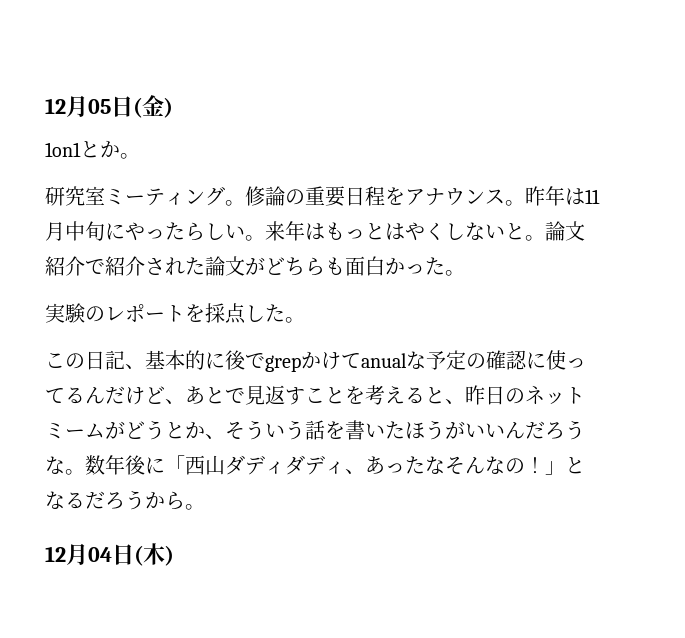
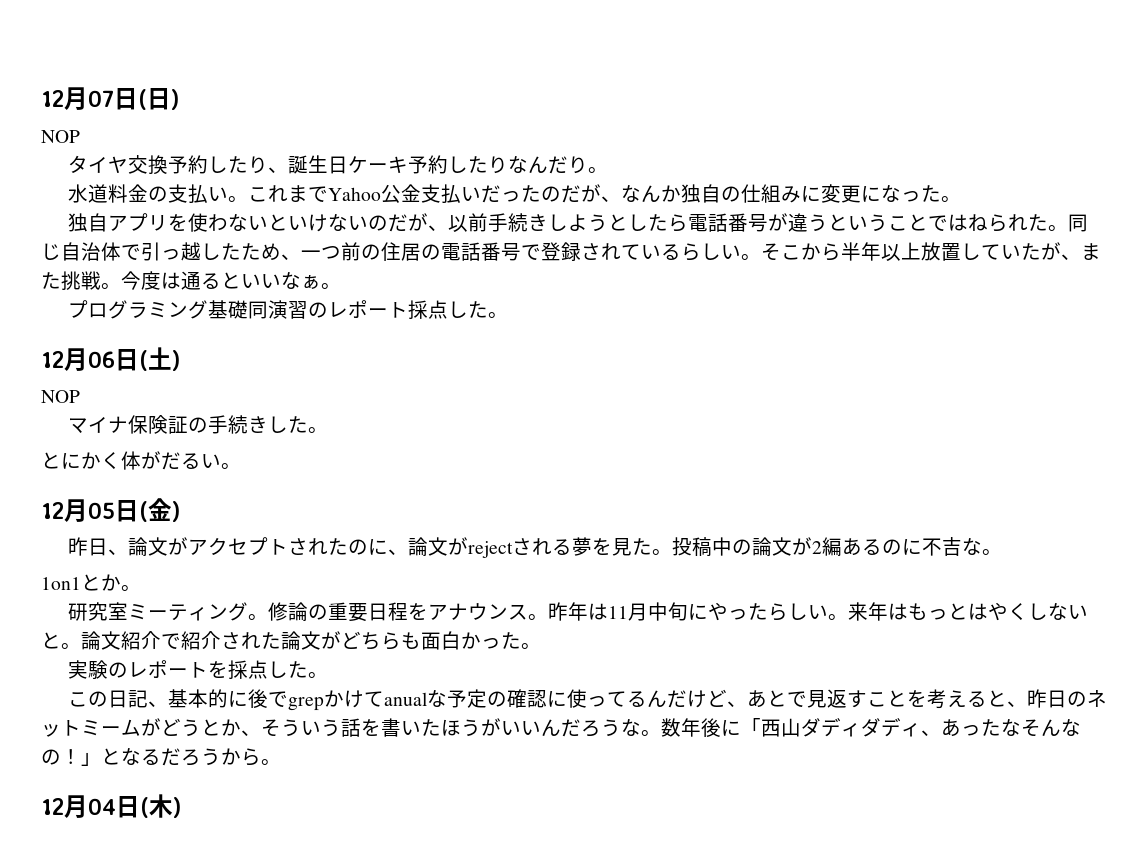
+ 12月07日(日)
+ NOP
+ タイヤ交換予約したり、誕生日ケーキ予約したりなんだり。
+ 水道料金の支払い。これまでYahoo公金支払いだったのだが、なんか独自の仕組みに変更になった。
+ 独自アプリを使わないといけないのだが、以前手続きしようとしたら電話番号が違うということではねられた。同じ自治体で引っ越したため、一つ前の住居の電話番号で登録されているらしい。そこから半年以上放置していたが、また挑戦。今度は通るといいなぁ。
+ プログラミング基礎同演習のレポート採点した。
+ 12月06日(土)
+ NOP
+ マイナ保険証の手続きした。
+ とにかく体がだるい。
  12月05日(金)
+ 昨日、論文がアクセプトされたのに、論文がrejectされる夢を見た。投稿中の論文が2編あるのに不吉な。

